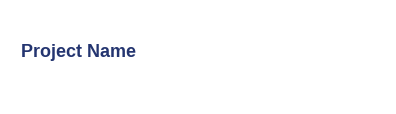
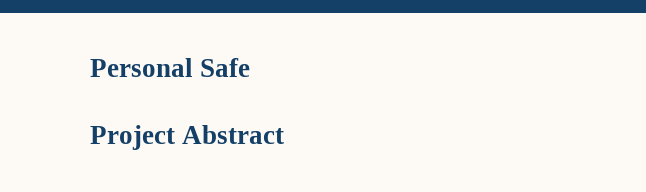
- Project Name
+ Personal Safe
+ Project Abstract

